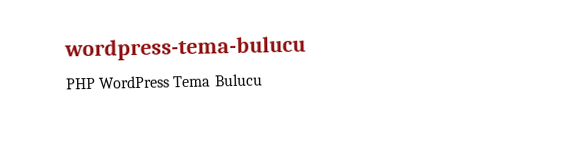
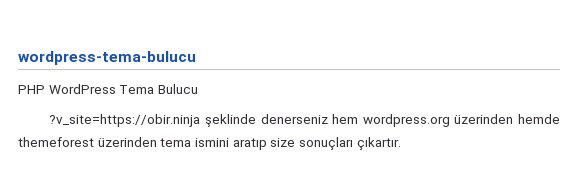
+ ?v_site=https://obir.ninja şeklinde denerseniz hem wordpress.org üzerinden hemde themeforest üzerinden tema ismini aratıp size sonuçları çıkartır.

